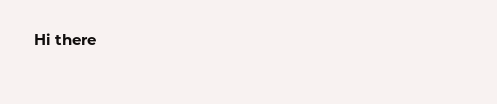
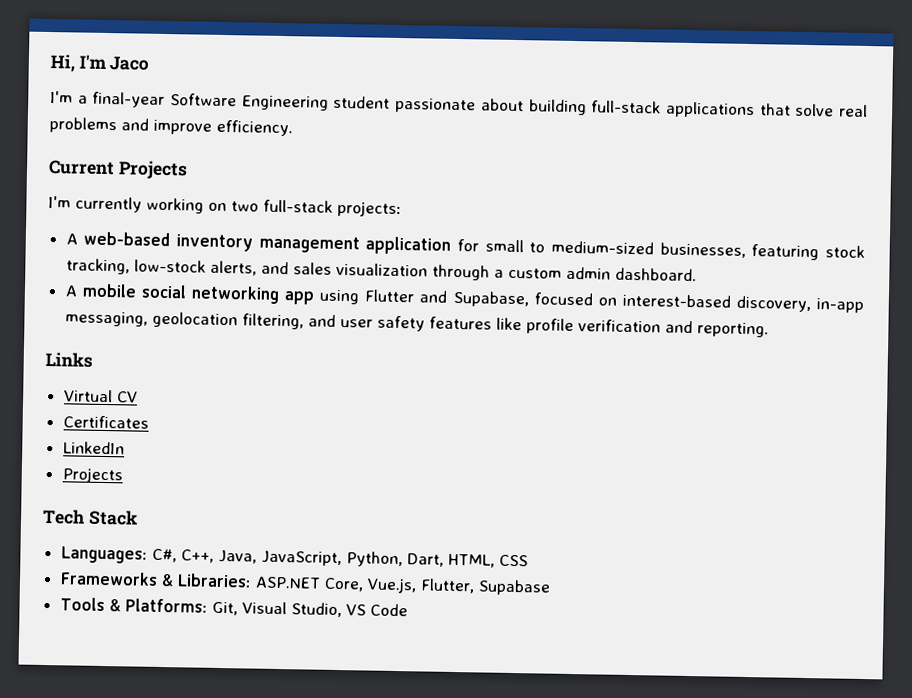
- Hi there
+ Hi, I'm Jaco
+ I'm a final-year Software Engineering student passionate about building full-stack applications that solve real problems and improve efficiency.
+ Current Projects
+ I'm currently working on two full-stack projects:
+ A web-based inventory management application for small to medium-sized businesses, featuring stock tracking, low-stock alerts, and sales visualization through a custom admin dashboard.
+ A mobile social networking app using Flutter and Supabase, focused on interest-based discovery, in-app messaging, geolocation filtering, and user safety features like profile verification and reporting.
+ Links
+ Virtual CV
+ Certificates
+ LinkedIn
+ Projects
+ Tech Stack
+ Languages: C#, C++, Java, JavaScript, Python, Dart, HTML, CSS
+ Frameworks & Libraries: ASP.NET Core, Vue.js, Flutter, Supabase
+ Tools & Platforms: Git, Visual Studio, VS Code

